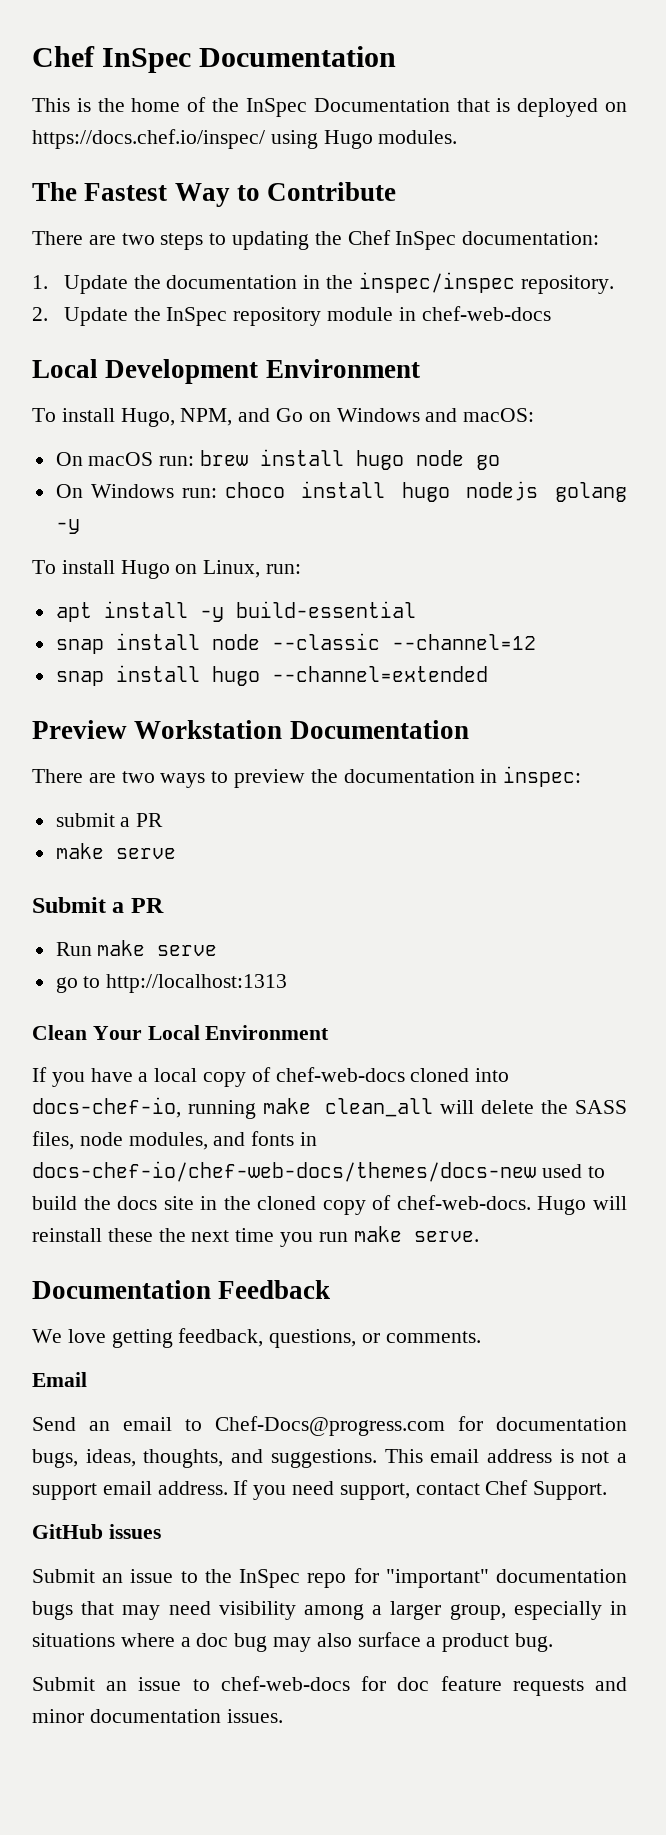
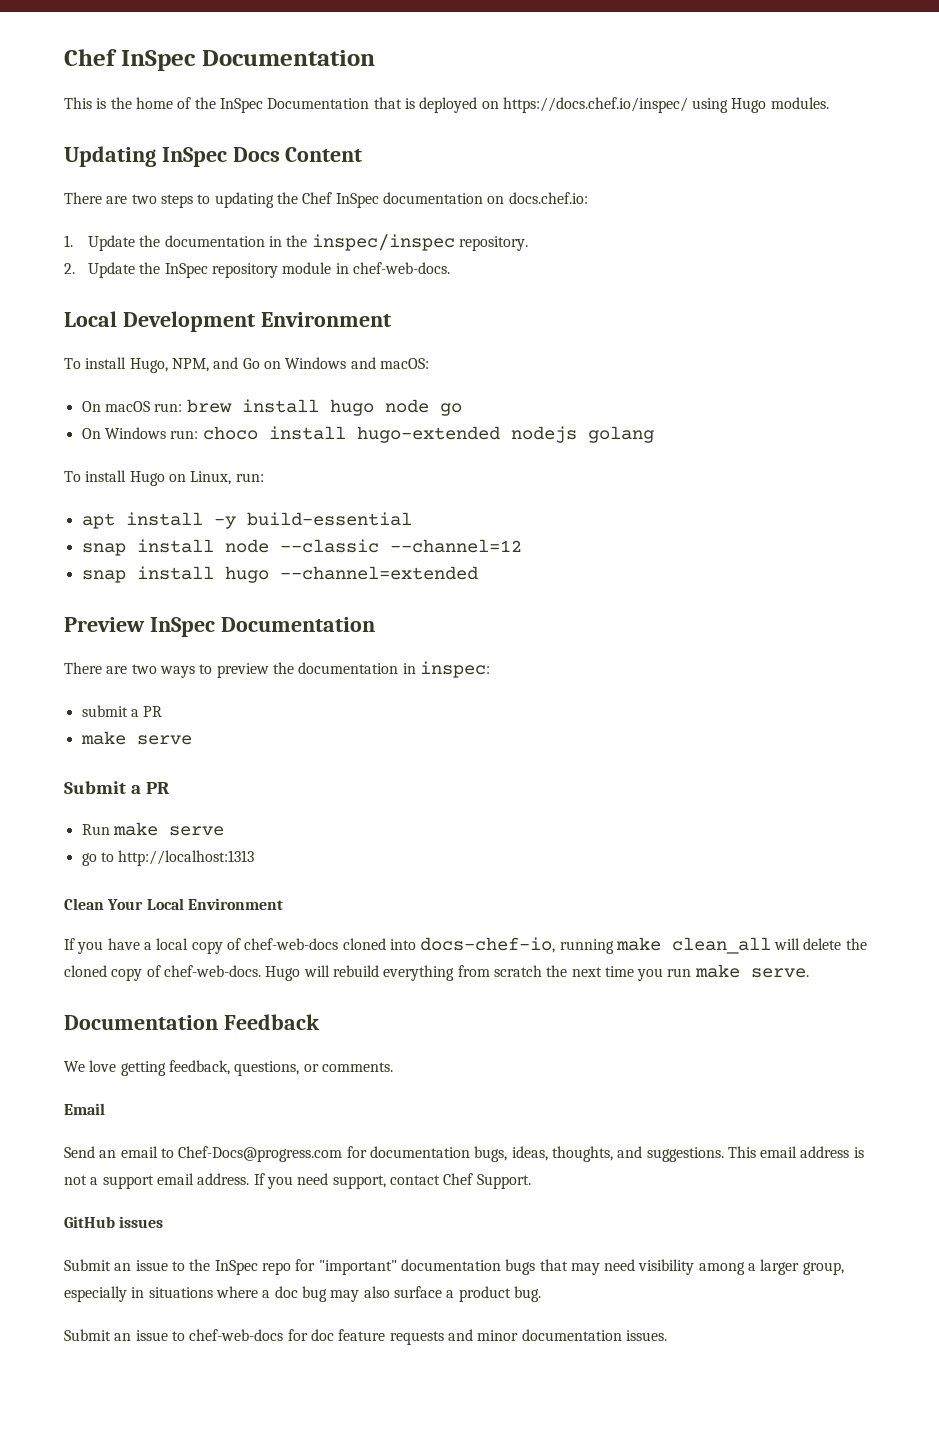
- The Fastest Way to Contribute
+ Updating InSpec Docs Content
- There are two steps to updating the Chef InSpec documentation:
+ There are two steps to updating the Chef InSpec documentation on docs.chef.io:
- 2. Update the InSpec repository module in chef-web-docs
+ 2. Update the InSpec repository module in chef-web-docs.
- On Windows run: choco install hugo nodejs golang -y
+ On Windows run: choco install hugo-extended nodejs golang
- Preview Workstation Documentation
+ Preview InSpec Documentation
- If you have a local copy of chef-web-docs cloned into docs-chef-io, running make clean_all will delete the SASS files, node modules, and fonts in docs-chef-io/chef-web-docs/themes/docs-new used to build the docs site in the cloned copy of chef-web-docs.
+ If you have a local copy of chef-web-docs cloned into docs-chef-io, running make clean_all will delete the cloned copy of chef-web-docs.
- Hugo will reinstall these the next time you run make serve.
+ Hugo will rebuild everything from scratch the next time you run make serve.

